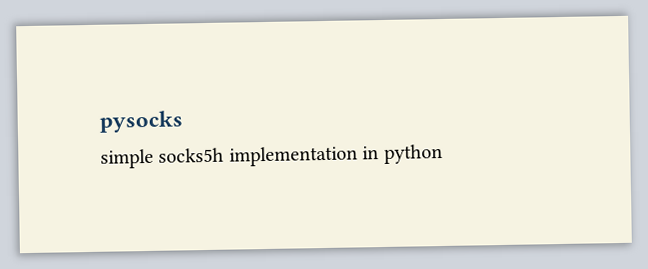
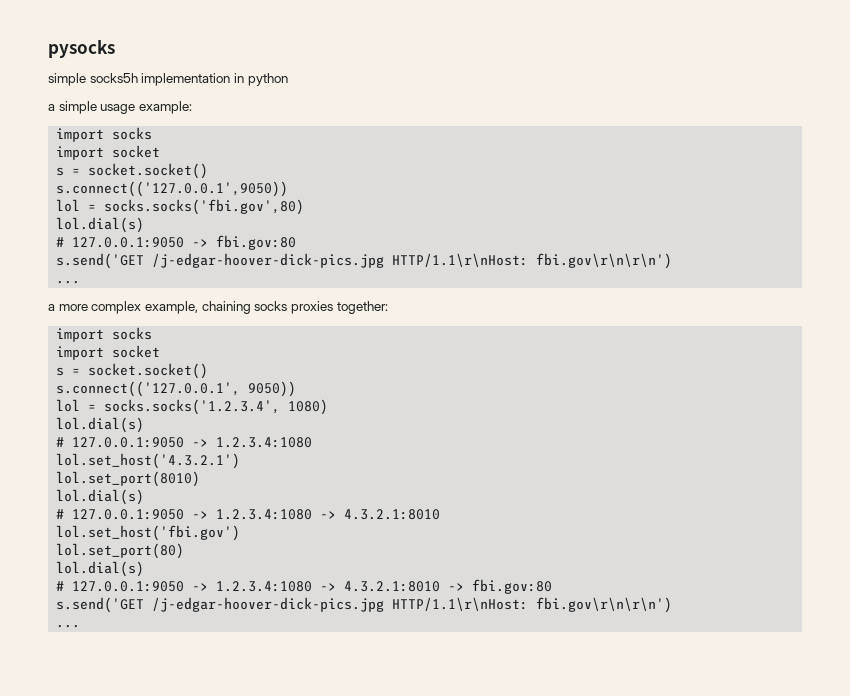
+ a simple usage example:
+ import socks
+ import socket
+ s = socket.socket()
+ s.connect(('127.0.0.1',9050))
+ lol = socks.socks('fbi.gov',80)
+ lol.dial(s)
+ # 127.0.0.1:9050 -> fbi.gov:80
+ s.send('GET /j-edgar-hoover-dick-pics.jpg HTTP/1.1\r\nHost: fbi.gov\r\n\r\n')
+ ...
+ a more complex example, chaining socks proxies together:
+ import socks
+ import socket
+ s = socket.socket()
+ s.connect(('127.0.0.1', 9050))
+ lol = socks.socks('1.2.3.4', 1080)
+ lol.dial(s)
+ # 127.0.0.1:9050 -> 1.2.3.4:1080
+ lol.set_host('4.3.2.1')
+ lol.set_port(8010)
+ lol.dial(s)
+ # 127.0.0.1:9050 -> 1.2.3.4:1080 -> 4.3.2.1:8010
+ lol.set_host('fbi.gov')
+ lol.set_port(80)
+ lol.dial(s)
+ # 127.0.0.1:9050 -> 1.2.3.4:1080 -> 4.3.2.1:8010 -> fbi.gov:80
+ s.send('GET /j-edgar-hoover-dick-pics.jpg HTTP/1.1\r\nHost: fbi.gov\r\n\r\n')
+ ...

